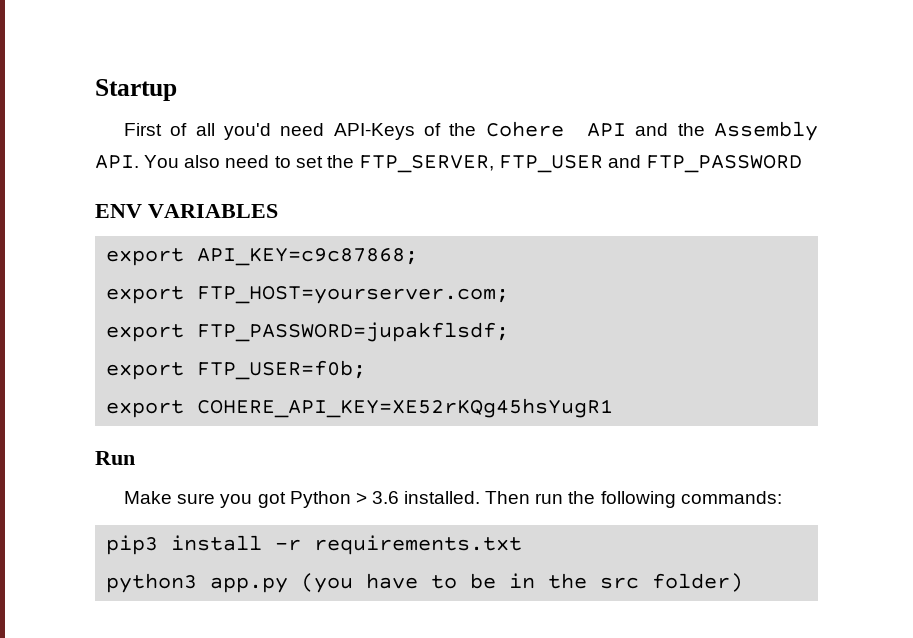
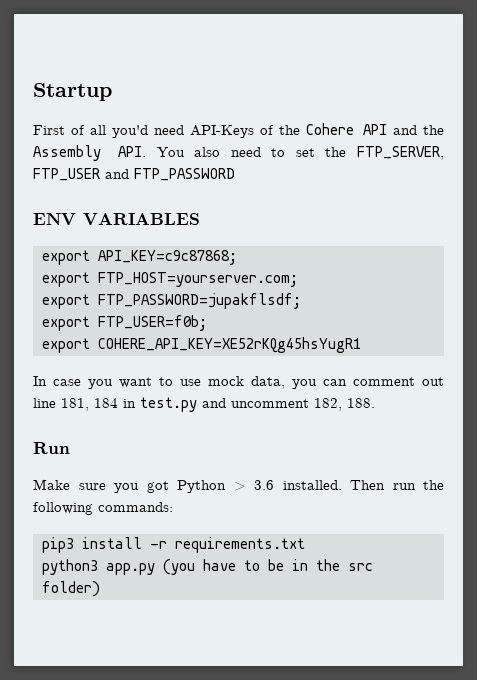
+ In case you want to use mock data, you can comment out line 181, 184 in test.py and uncomment 182, 188.

